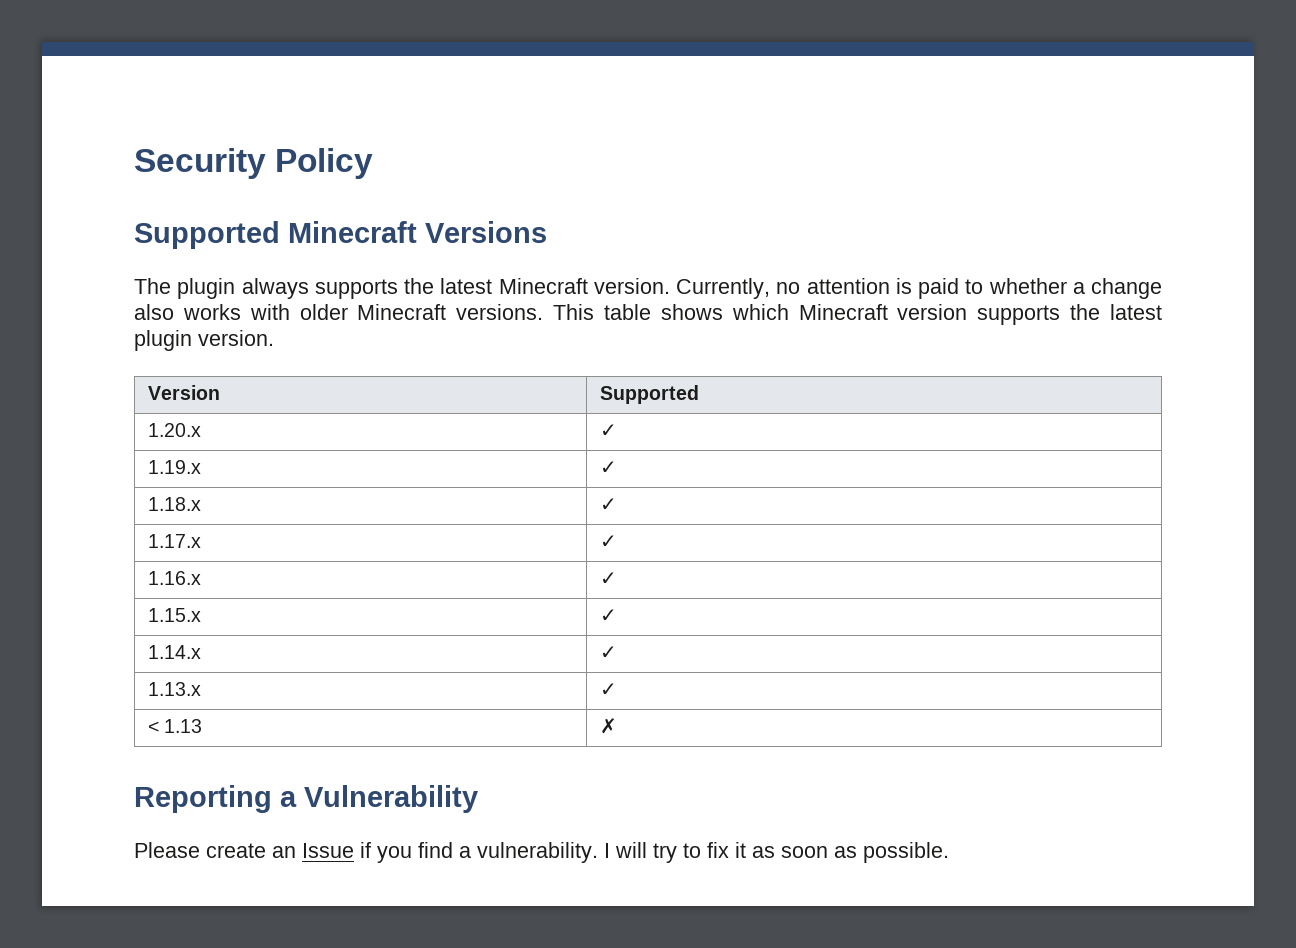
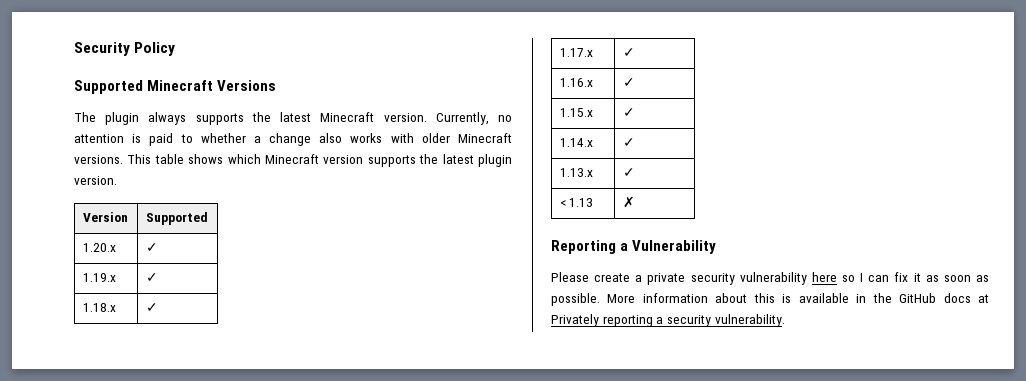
- Please create an Issue if you find a vulnerability. I will try to fix it as soon as possible.
+ Please create a private security vulnerability here so I can fix it as soon as possible.
+ More information about this is available in the GitHub docs at Privately reporting a security vulnerability.

